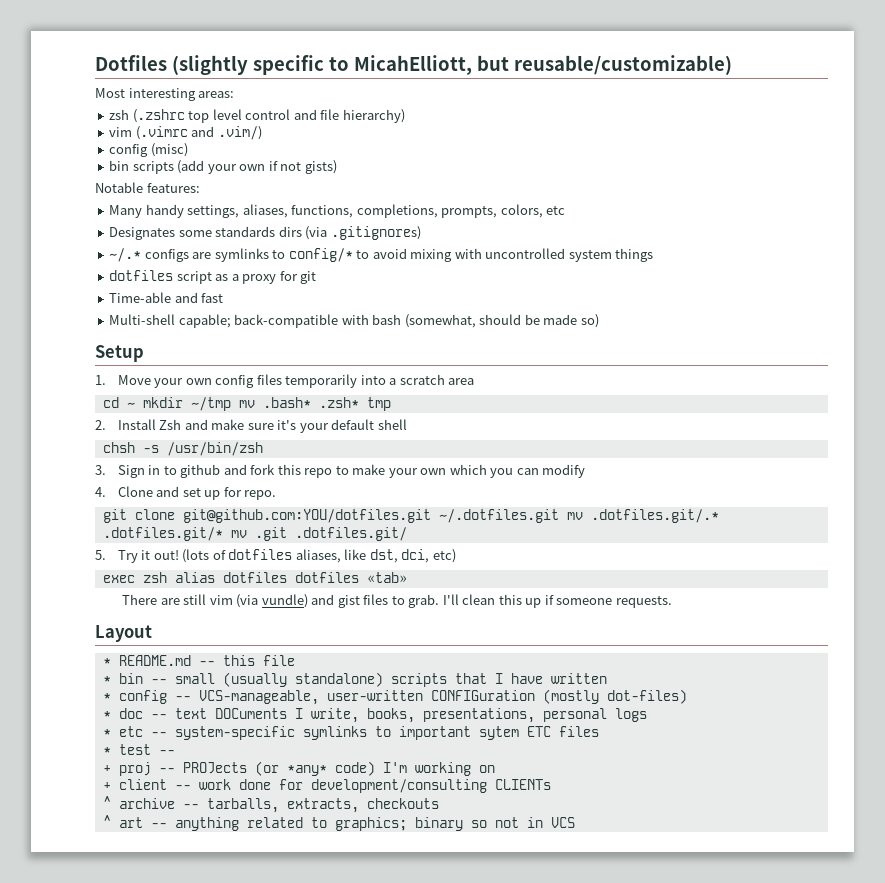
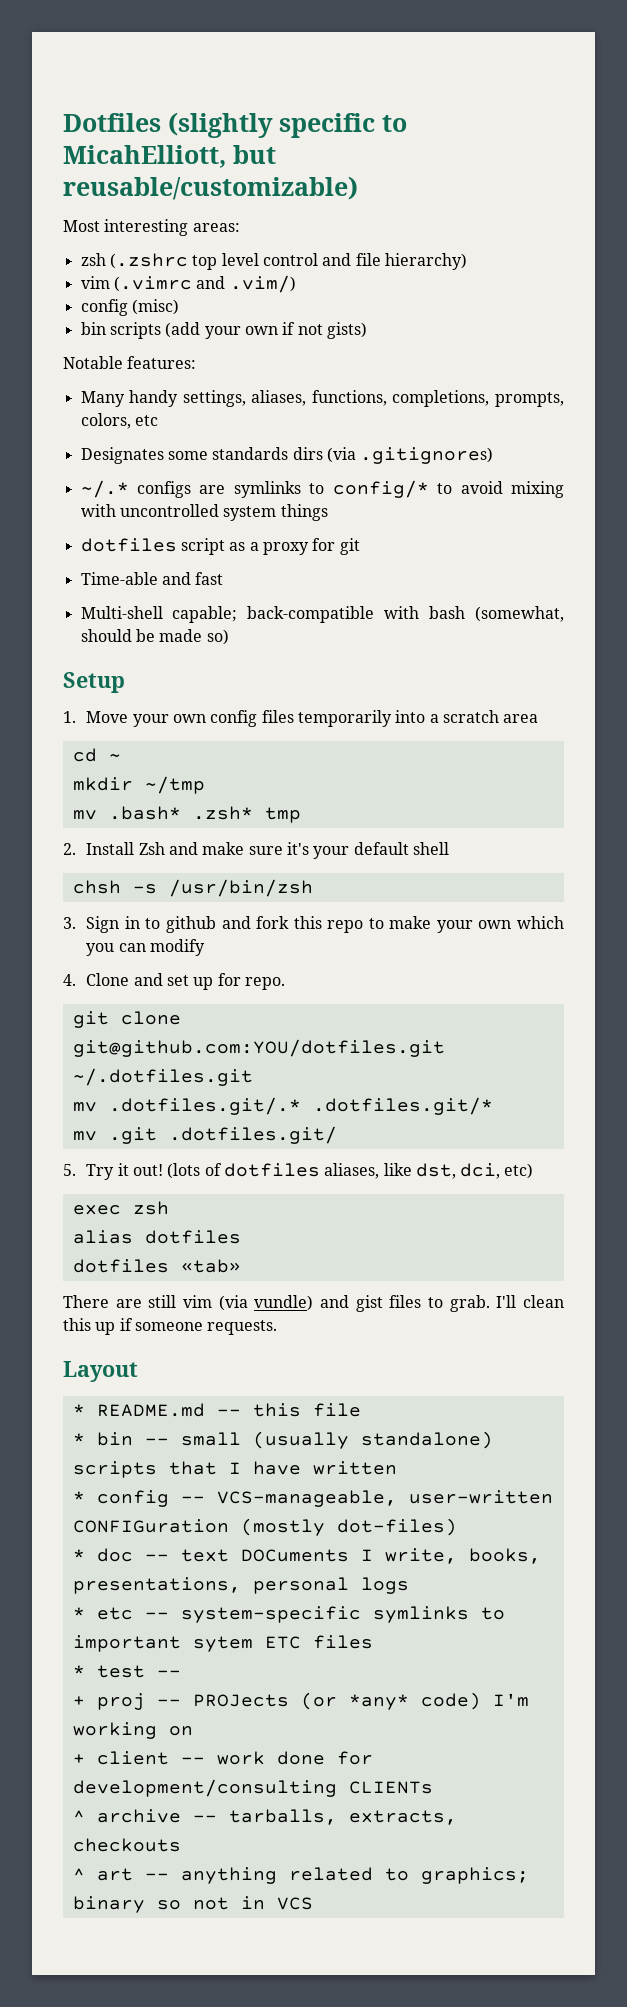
- cd ~ mkdir ~/tmp mv .bash* .zsh* tmp
+ cd ~
+ mkdir ~/tmp
+ mv .bash* .zsh* tmp
- git clone git@github.com:YOU/dotfiles.git ~/.dotfiles.git mv .dotfiles.git/.* .dotfiles.git/* mv .git .dotfiles.git/
+ git clone git@github.com:YOU/dotfiles.git ~/.dotfiles.git
+ mv .dotfiles.git/.* .dotfiles.git/*
+ mv .git .dotfiles.git/
- exec zsh alias dotfiles dotfiles «tab»
+ exec zsh
+ alias dotfiles
+ dotfiles «tab»

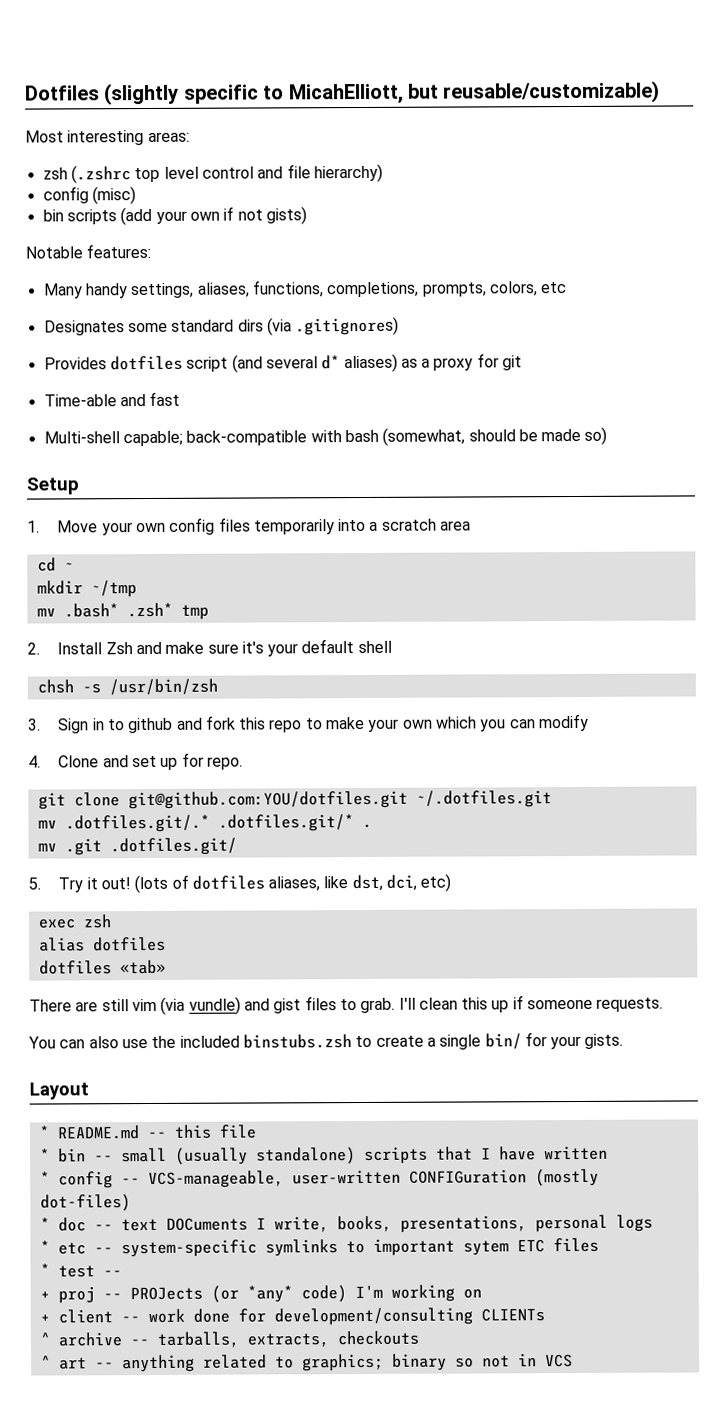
- vim (.vimrc and .vim/)
- Designates some standards dirs (via .gitignores)
+ Designates some standard dirs (via .gitignores)
- ~/.* configs are symlinks to config/* to avoid mixing with uncontrolled system things
- dotfiles script as a proxy for git
+ Provides dotfiles script (and several d* aliases) as a proxy for git
- mv .dotfiles.git/.* .dotfiles.git/*
+ mv .dotfiles.git/.* .dotfiles.git/* .
+ You can also use the included binstubs.zsh to create a single bin/ for your gists.

